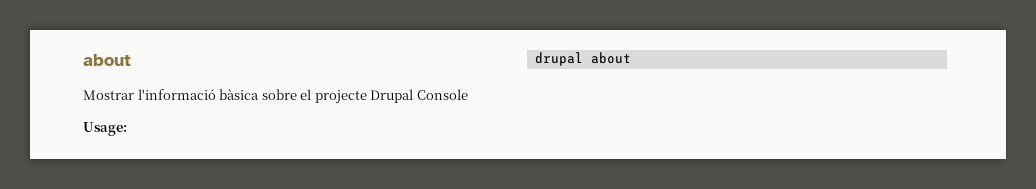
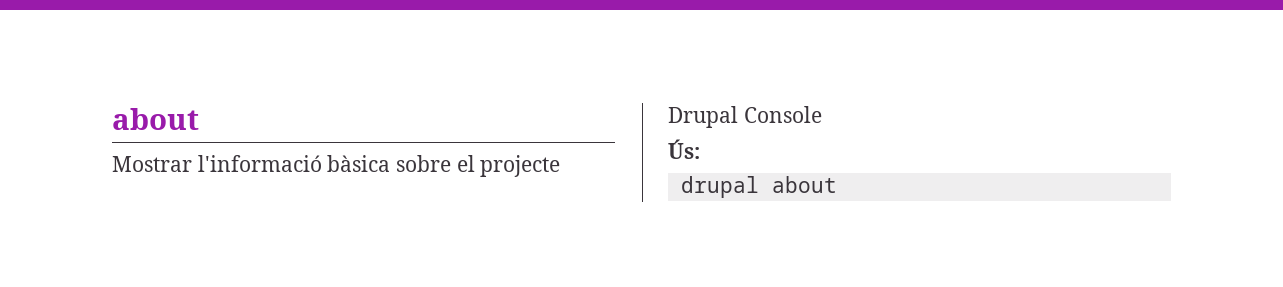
- Usage:
+ Ús:

